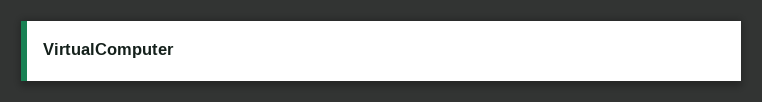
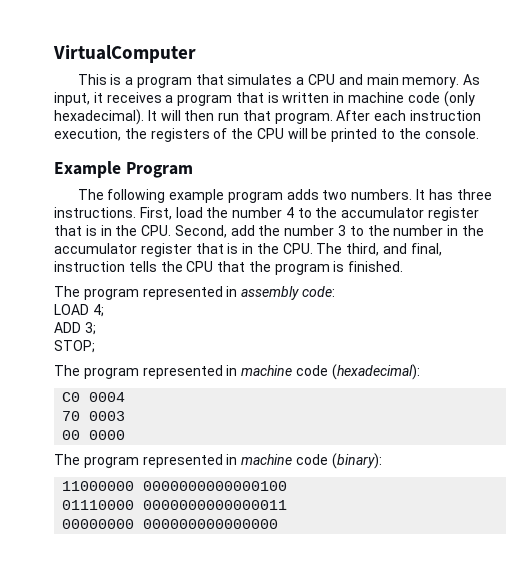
+ This is a program that simulates a CPU and main memory. As input, it receives a program that is written in machine code (only hexadecimal). It will then run that program. After each instruction execution, the registers of the CPU will be printed to the console.
+ Example Program
+ The following example program adds two numbers. It has three instructions. First, load the number 4 to the accumulator register that is in the CPU. Second, add the number 3 to the number in the accumulator register that is in the CPU. The third, and final, instruction tells the CPU that the program is finished.
+ The program represented in assembly code:
+ LOAD 4;
+ ADD 3;
+ STOP;
+ The program represented in machine code (hexadecimal):
+ C0 0004
+ 70 0003
+ 00 0000
+ The program represented in machine code (binary):
+ 11000000 0000000000000100
+ 01110000 0000000000000011
+ 00000000 000000000000000

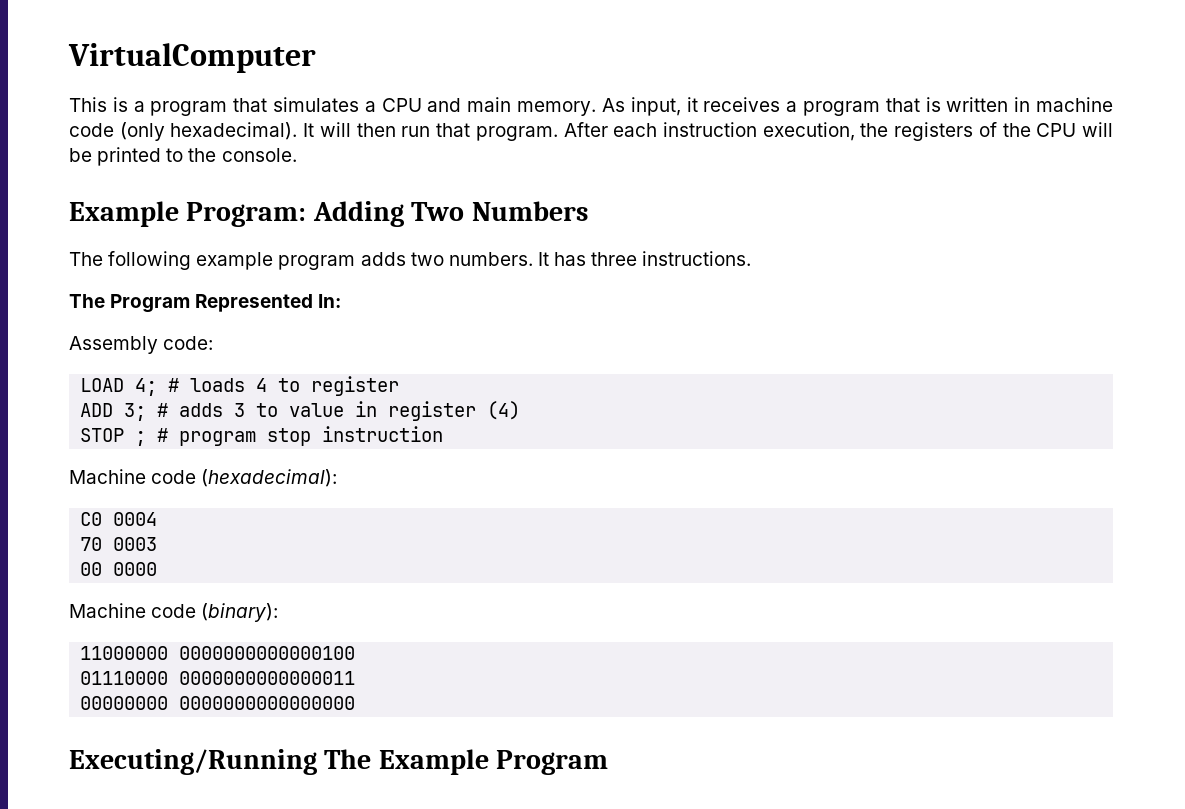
- Example Program
+ Example Program: Adding Two Numbers
- It has three instructions. First, load the number 4 to the accumulator register that is in the CPU. Second, add the number 3 to the number in the accumulator register that is in the CPU. The third, and final, instruction tells the CPU that the program is finished.
- The program represented in assembly code:
- LOAD 4;
- ADD 3;
- STOP;
- The program represented in machine code (hexadecimal):
+ It has three instructions.
+ The Program Represented In:
+ Assembly code:
+ LOAD 4; # loads 4 to register
+ ADD 3; # adds 3 to value in register (4)
+ STOP ; # program stop instruction
+ Machine code (hexadecimal):
- The program represented in machine code (binary):
+ Machine code (binary):
- 00000000 000000000000000
+ 00000000 0000000000000000
+ Executing/Running The Example Program

